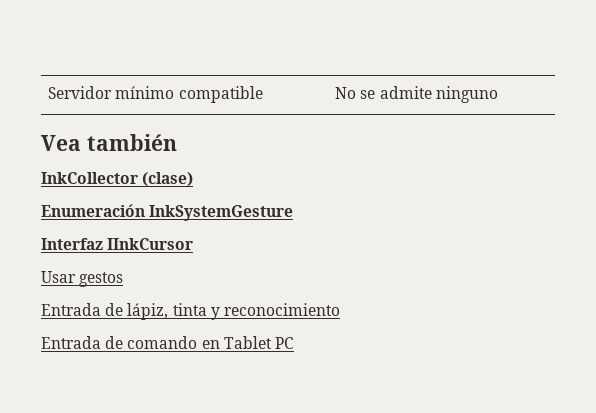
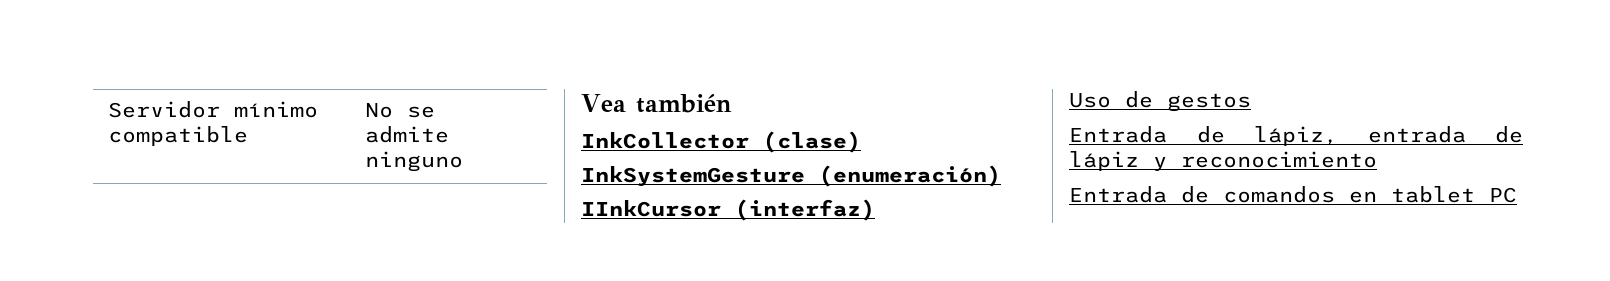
- Enumeración InkSystemGesture
- Interfaz IInkCursor
- Usar gestos
+ InkSystemGesture (enumeración)
+ IInkCursor (interfaz)
+ Uso de gestos
- Entrada de lápiz, tinta y reconocimiento
+ Entrada de lápiz, entrada de lápiz y reconocimiento
- Entrada de comando en Tablet PC
+ Entrada de comandos en tablet PC

